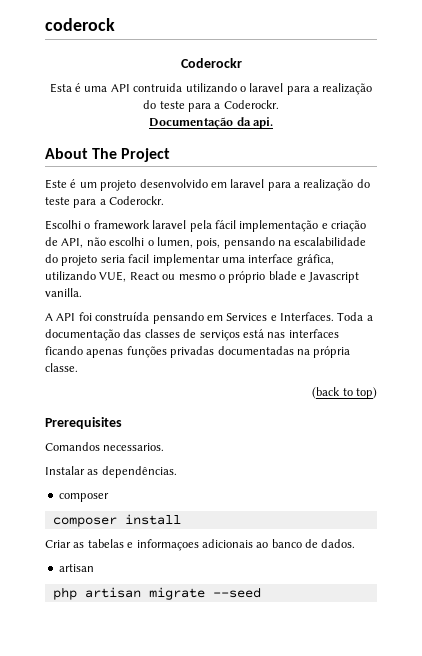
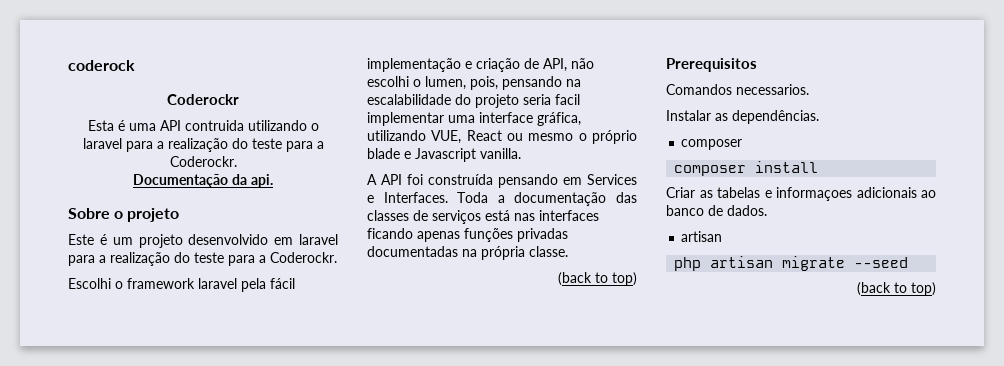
- About The Project
+ Sobre o projeto
- Prerequisites
+ Prerequisitos
  php artisan migrate --seed
+ (back to top)

